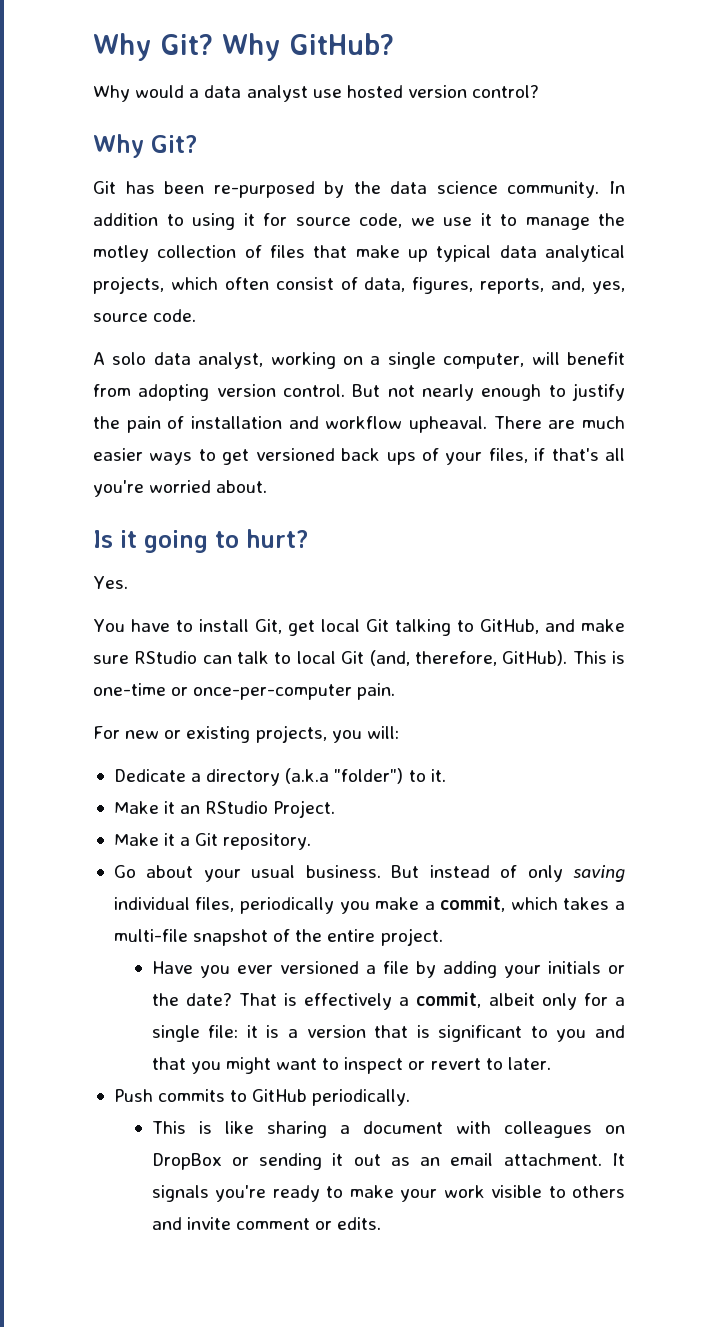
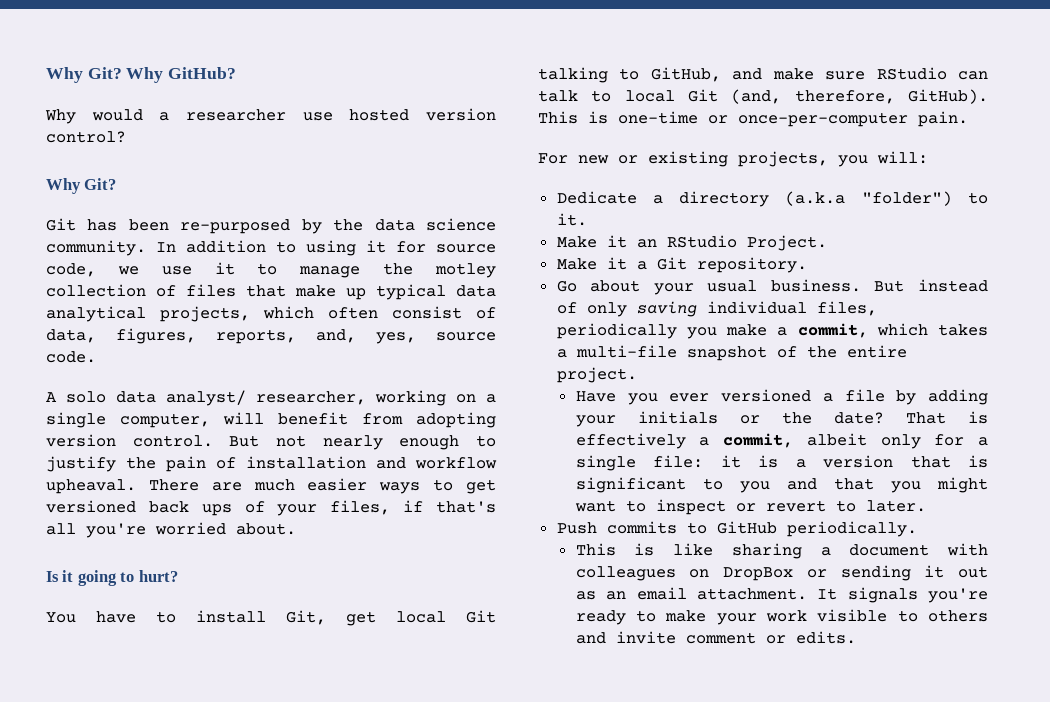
- Why would a data analyst use hosted version control?
+ Why would a researcher use hosted version control?
- A solo data analyst, working on a single computer, will benefit from adopting version control.
+ A solo data analyst/ researcher, working on a single computer, will benefit from adopting version control.
- Yes.

